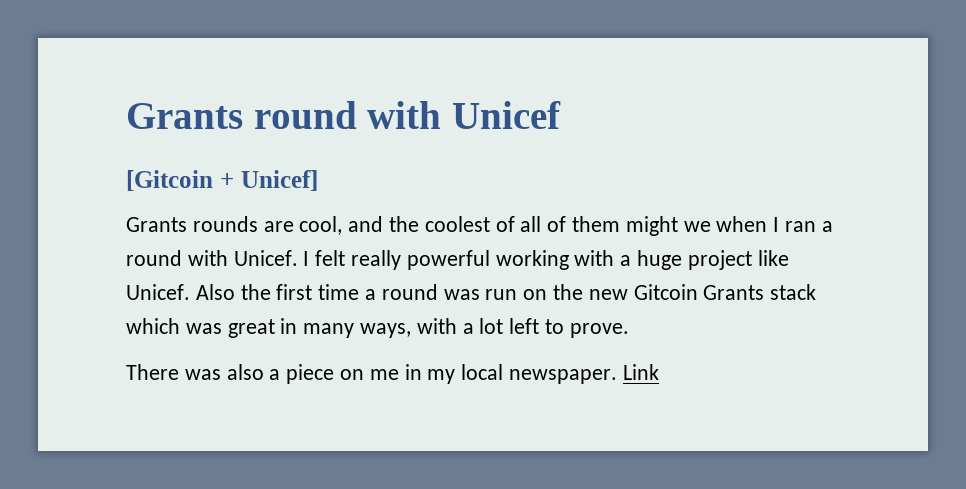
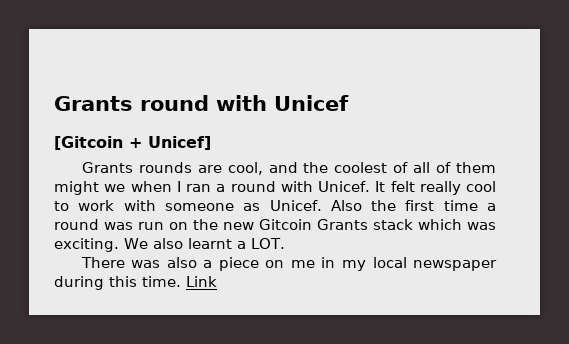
- I felt really powerful working with a huge project like Unicef.
+ It felt really cool to work with someone as Unicef.
- Also the first time a round was run on the new Gitcoin Grants stack which was great in many ways, with a lot left to prove.
+ Also the first time a round was run on the new Gitcoin Grants stack which was exciting. We also learnt a LOT.
- There was also a piece on me in my local newspaper.
+ There was also a piece on me in my local newspaper during this time.

